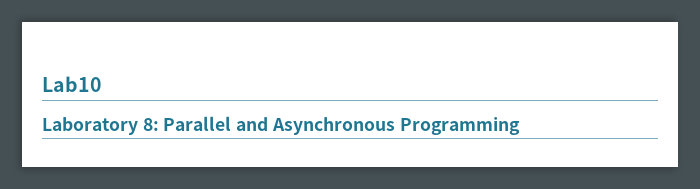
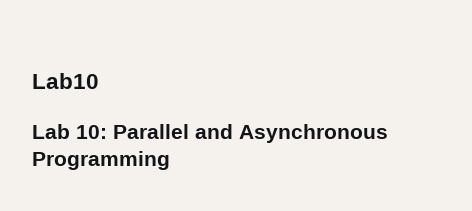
- Laboratory 8: Parallel and Asynchronous Programming
+ Lab 10: Parallel and Asynchronous Programming

